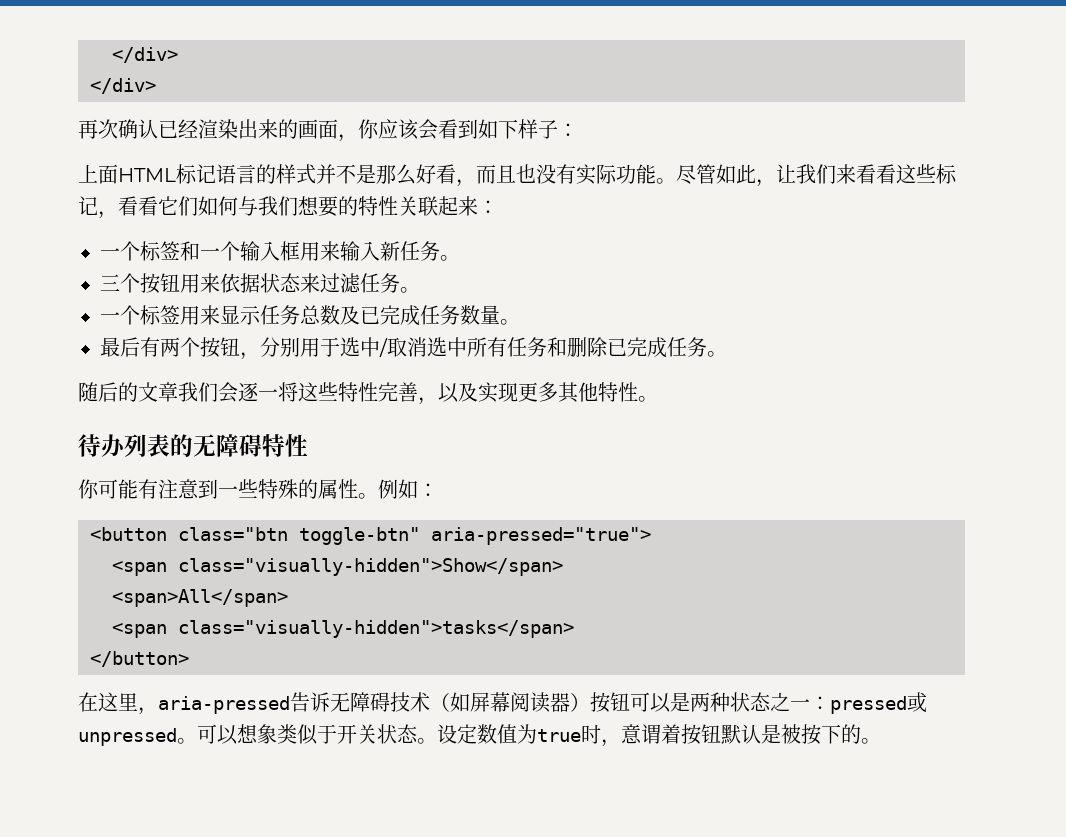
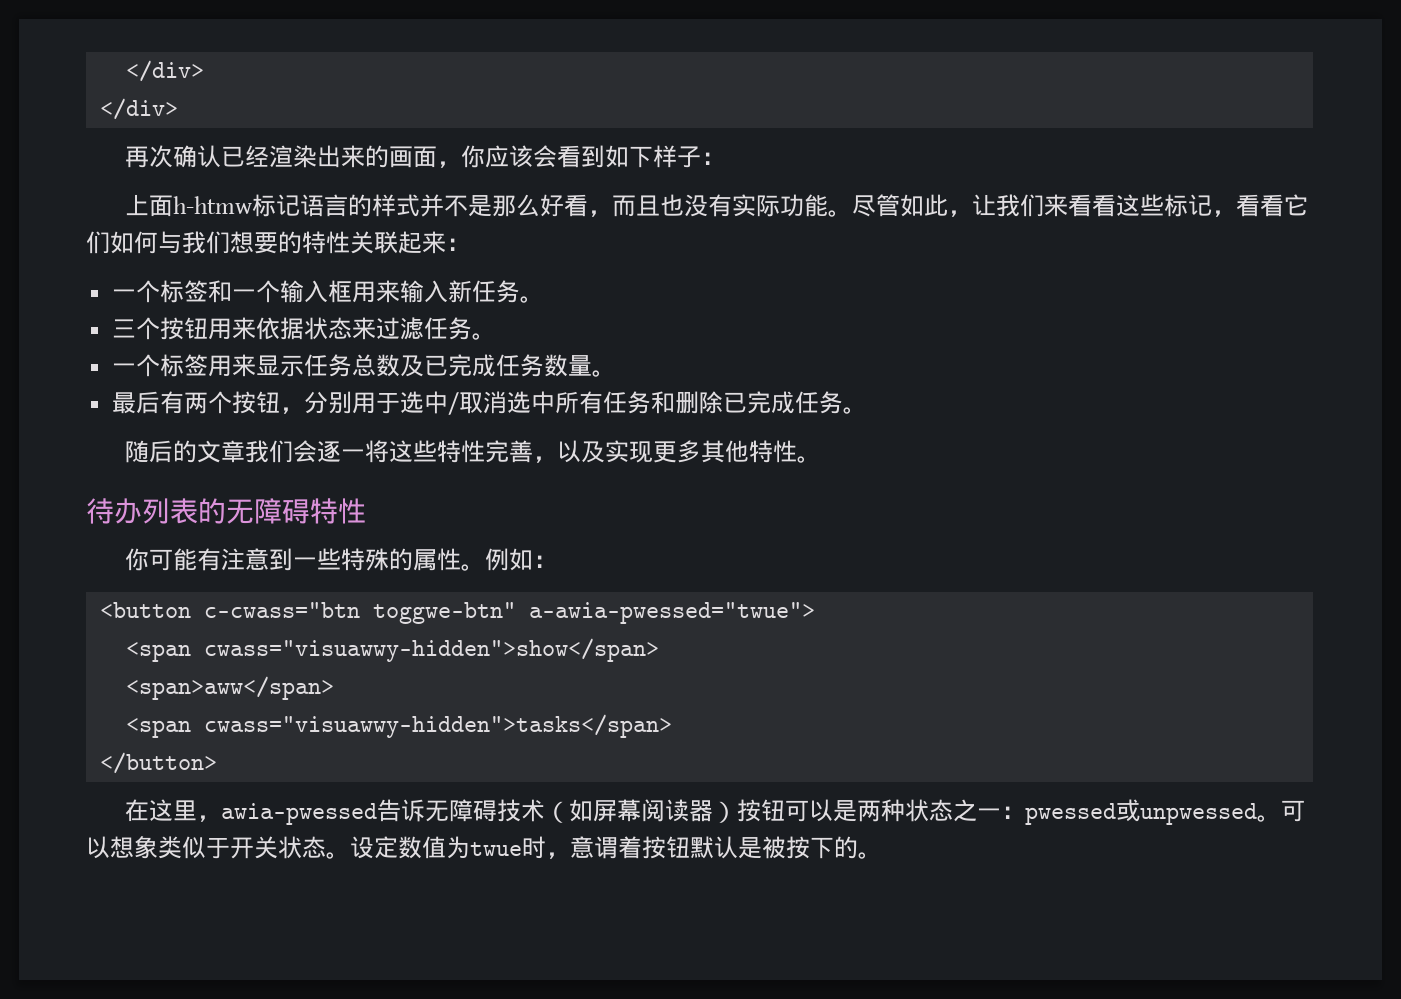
- 上面HTML标记语言的样式并不是那么好看，而且也没有实际功能。
+ 上面h-htmw标记语言的样式并不是那么好看，而且也没有实际功能。
- <button class="btn toggle-btn" aria-pressed="true">
- <span class="visually-hidden">Show</span>
- <span>All</span>
- <span class="visually-hidden">tasks</span>
+ <button c-cwass="btn toggwe-btn" a-awia-pwessed="twue">
+ <span cwass="visuawwy-hidden">show</span>
+ <span>aww</span>
+ <span cwass="visuawwy-hidden">tasks</span>
- 在这里，aria-pressed告诉无障碍技术（如屏幕阅读器）按钮可以是两种状态之一：pressed或unpressed。
+ 在这里，awia-pwessed告诉无障碍技术（如屏幕阅读器）按钮可以是两种状态之一：pwessed或unpwessed。
- 设定数值为true时，意谓着按钮默认是被按下的。
+ 设定数值为twue时，意谓着按钮默认是被按下的。

